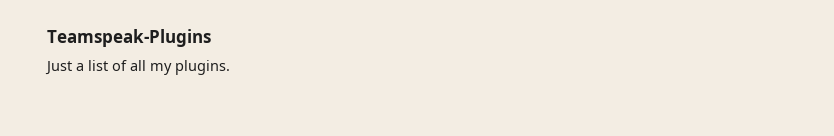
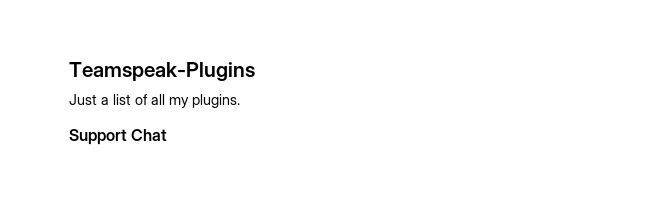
+ Support Chat

